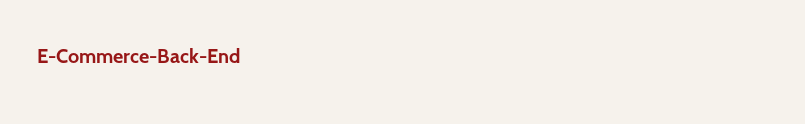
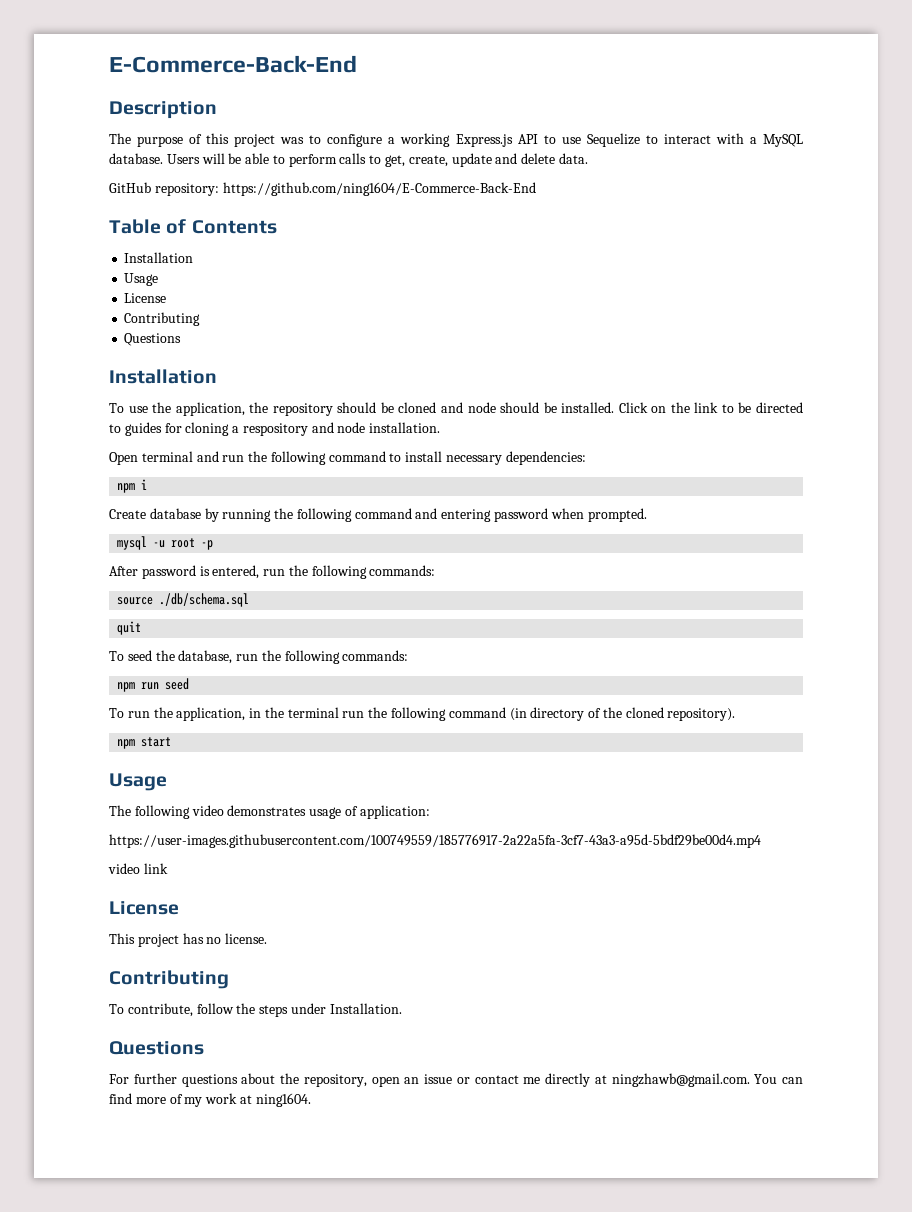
+ Description
+ The purpose of this project was to configure a working Express.js API to use Sequelize to interact with a MySQL database. Users will be able to perform calls to get, create, update and delete data.
+ GitHub repository: https://github.com/ning1604/E-Commerce-Back-End
+ Table of Contents
+ Installation
+ Usage
+ License
+ Contributing
+ Questions
+ Installation
+ To use the application, the repository should be cloned and node should be installed. Click on the link to be directed to guides for cloning a respository and node installation.
+ Open terminal and run the following command to install necessary dependencies:
+ npm i
+ Create database by running the following command and entering password when prompted.
+ mysql -u root -p
+ After password is entered, run the following commands:
+ source ./db/schema.sql
+ quit
+ To seed the database, run the following commands:
+ npm run seed
+ To run the application, in the terminal run the following command (in directory of the cloned repository).
+ npm start
+ Usage
+ The following video demonstrates usage of application:
+ https://user-images.githubusercontent.com/100749559/185776917-2a22a5fa-3cf7-43a3-a95d-5bdf29be00d4.mp4
+ video link
+ License
+ This project has no license.
+ Contributing
+ To contribute, follow the steps under Installation.
+ Questions
+ For further questions about the repository, open an issue or contact me directly at ningzhawb@gmail.com. You can find more of my work at ning1604.

